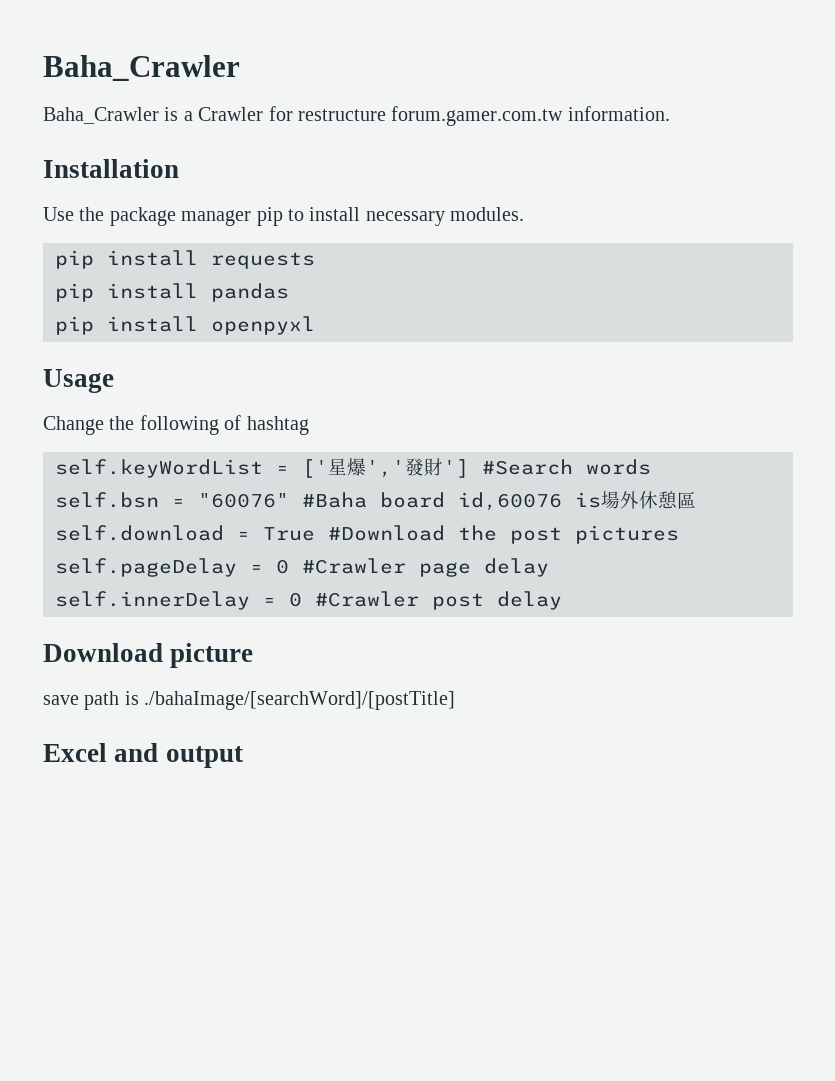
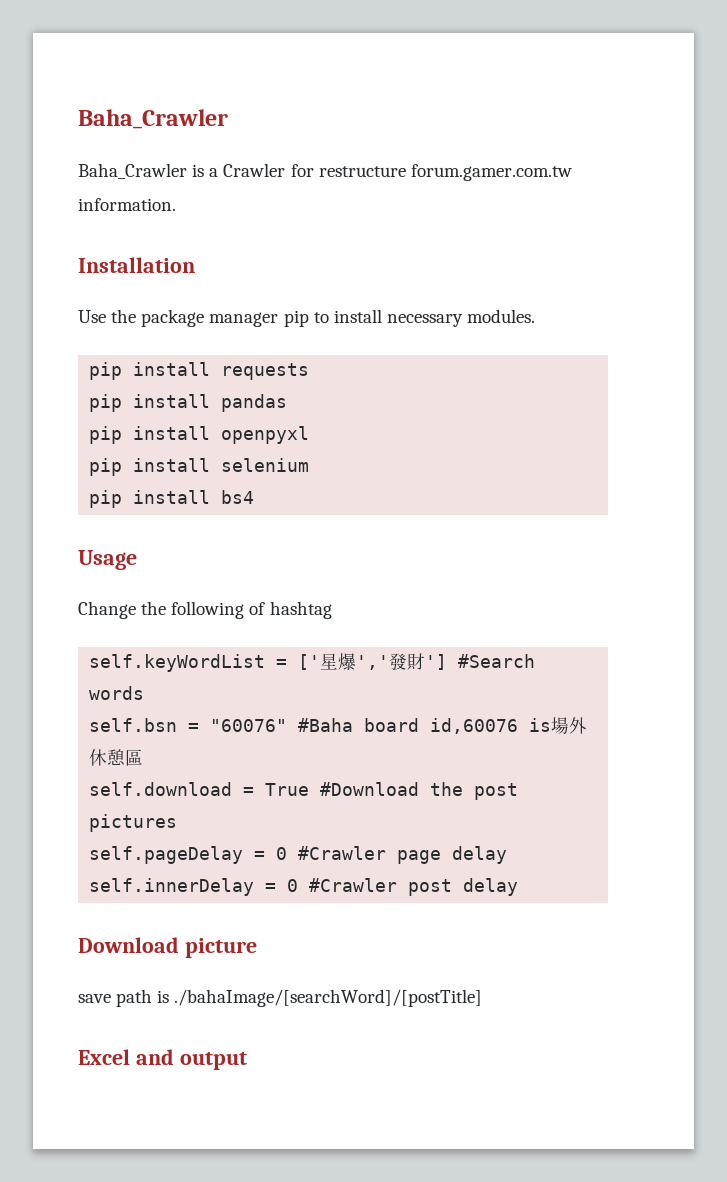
+ pip install selenium
+ pip install bs4

